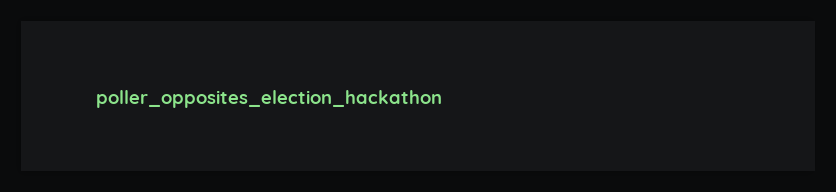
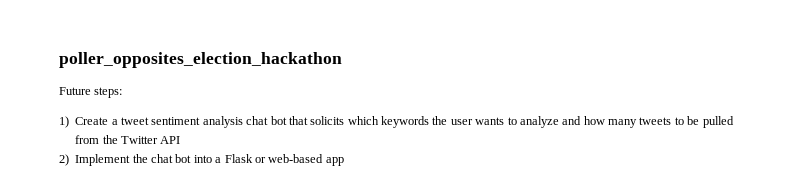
+ Future steps:
+ 1) Create a tweet sentiment analysis chat bot that solicits which keywords the user wants to analyze and how many tweets to be pulled from the Twitter API
+ 2) Implement the chat bot into a Flask or web-based app

